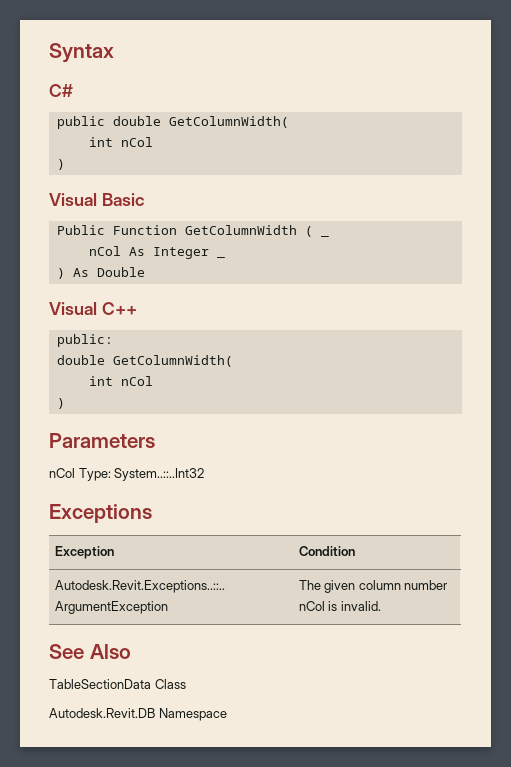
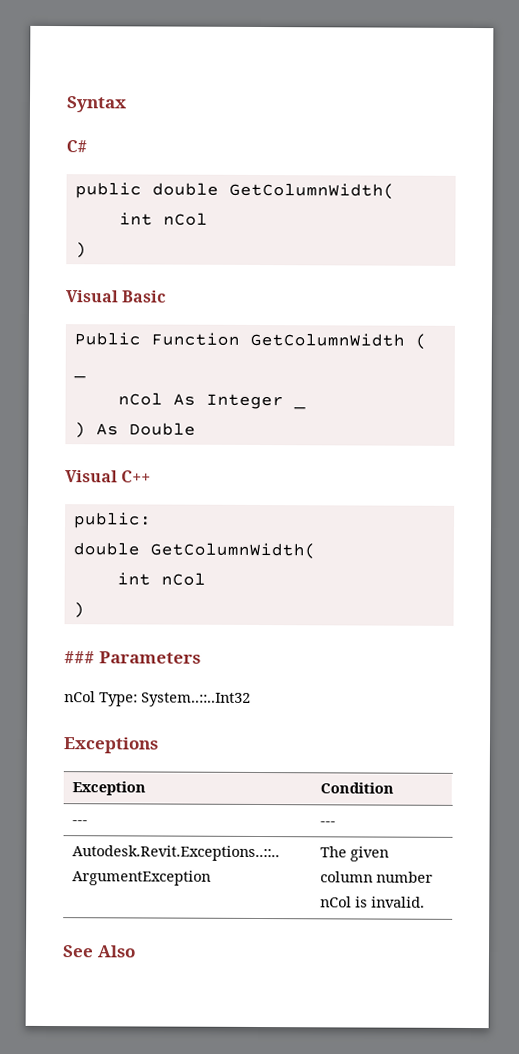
- Parameters
+ ### Parameters
+ --- | ---
- TableSectionData Class
- Autodesk.Revit.DB Namespace

